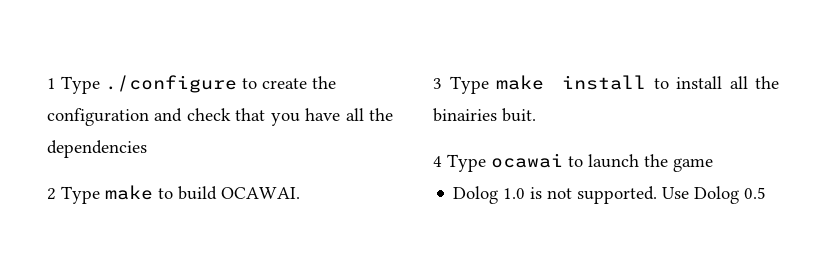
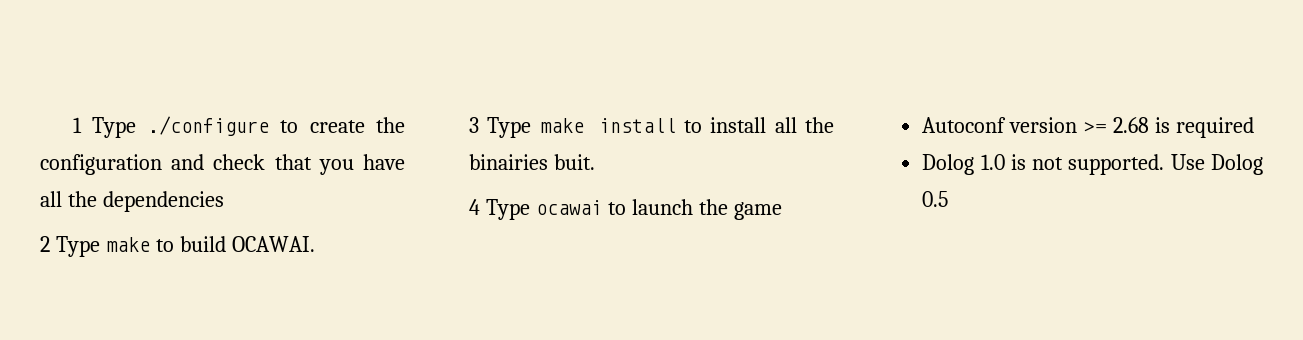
+ Autoconf version >= 2.68 is required

